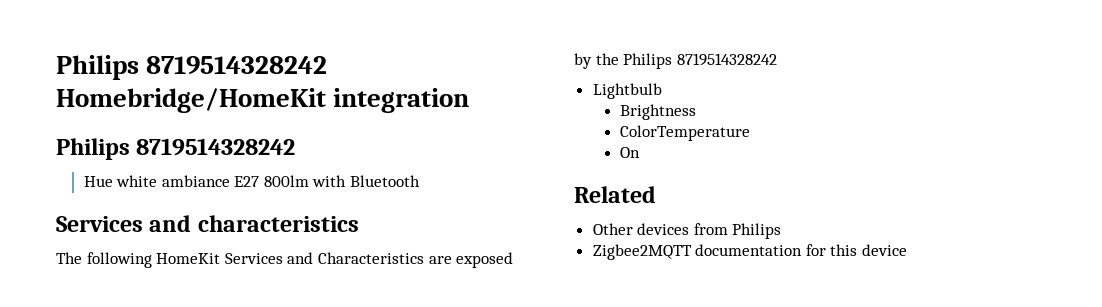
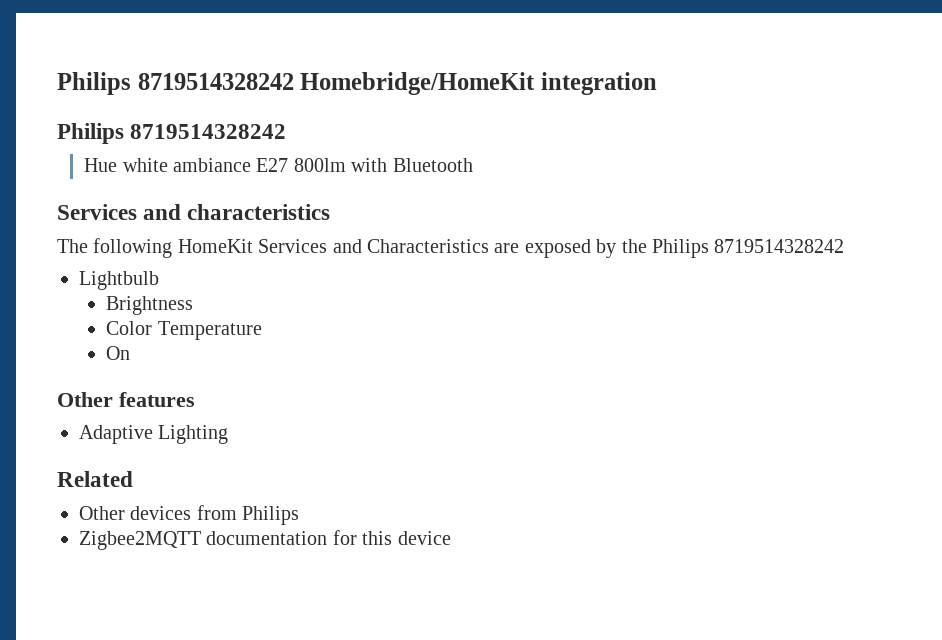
- ColorTemperature
+ Color Temperature
+ Other features
+ Adaptive Lighting

